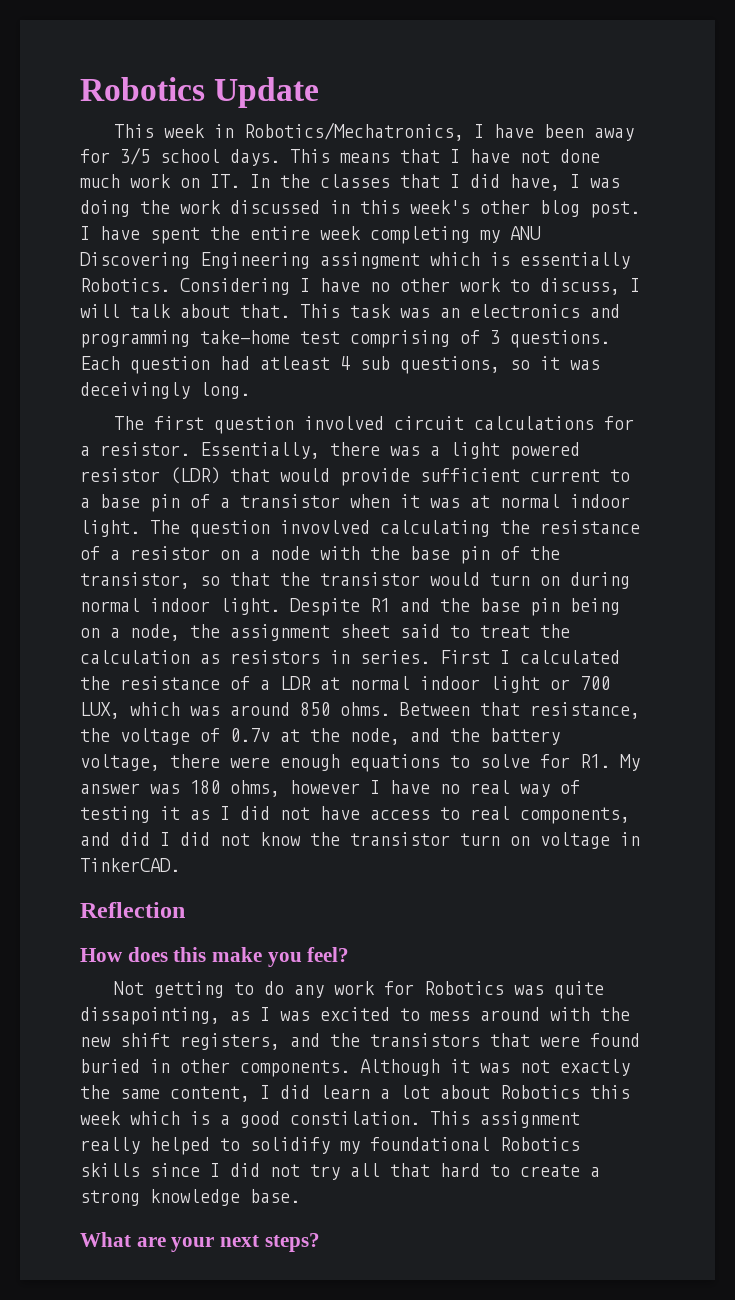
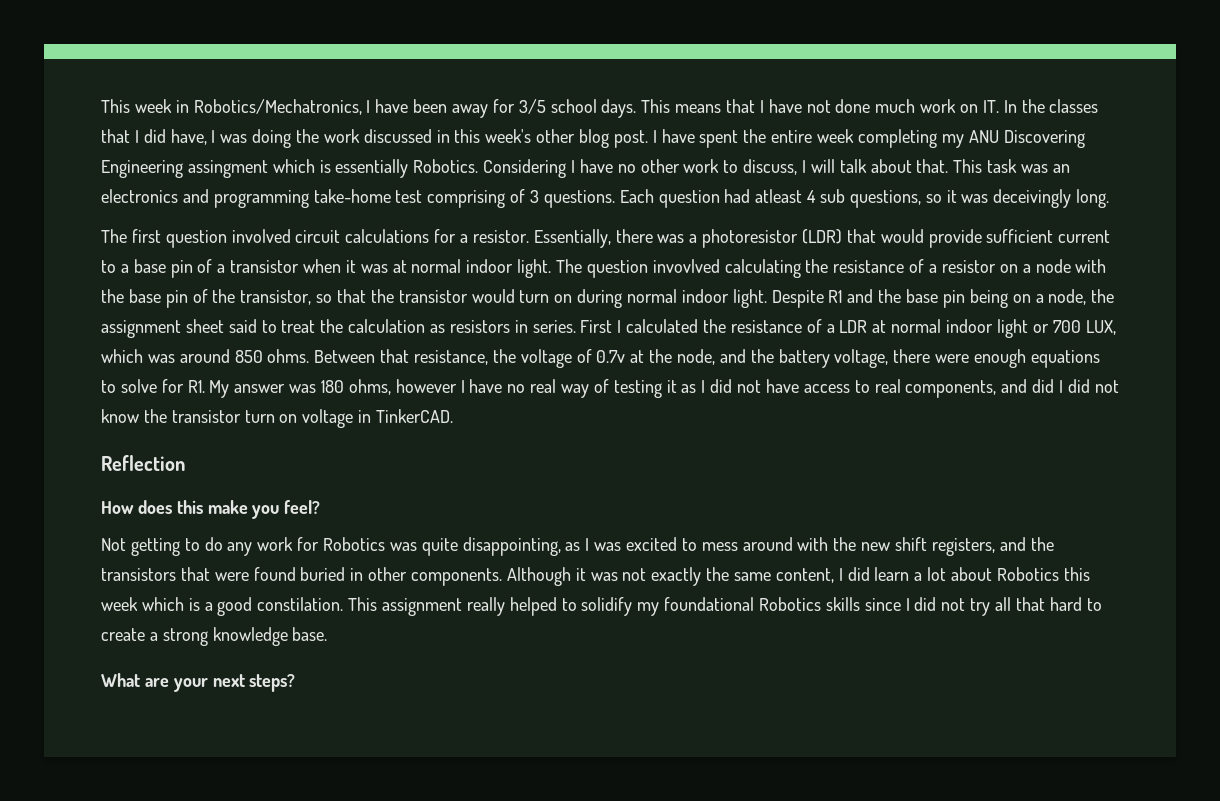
- Robotics Update
- Essentially, there was a light powered resistor (LDR) that would provide sufficient current to a base pin of a transistor when it was at normal indoor light.
+ Essentially, there was a photoresistor (LDR) that would provide sufficient current to a base pin of a transistor when it was at normal indoor light.
- Not getting to do any work for Robotics was quite dissapointing, as I was excited to mess around with the new shift registers, and the transistors that were found buried in other components.
+ Not getting to do any work for Robotics was quite disappointing, as I was excited to mess around with the new shift registers, and the transistors that were found buried in other components.

